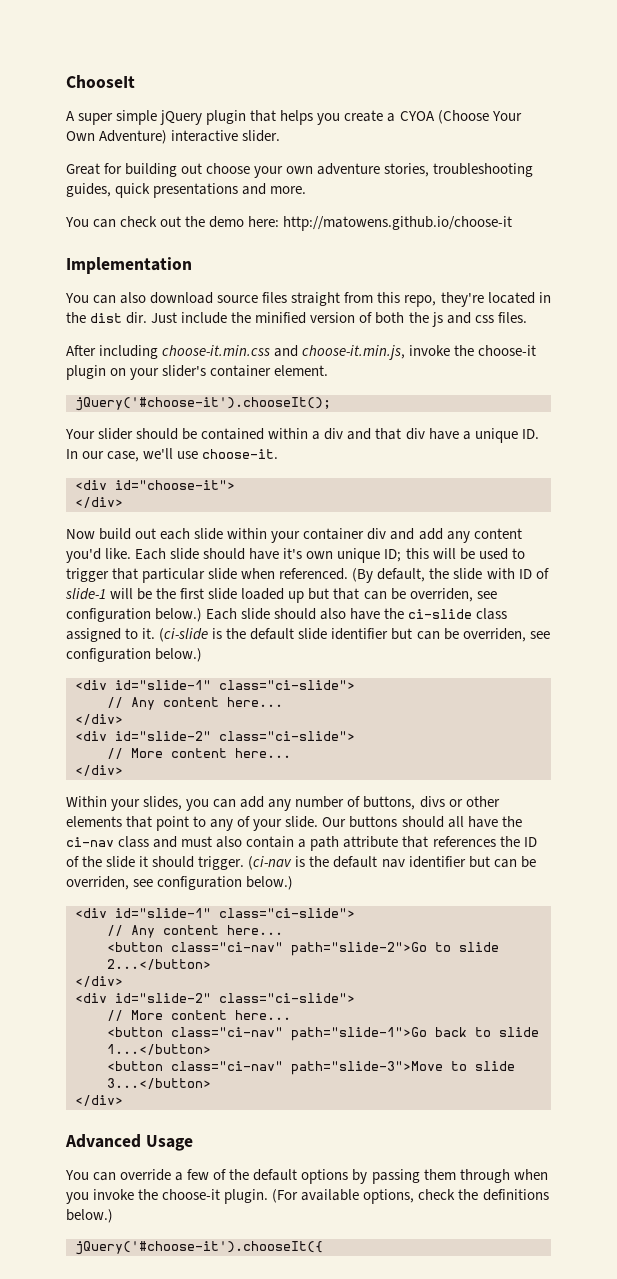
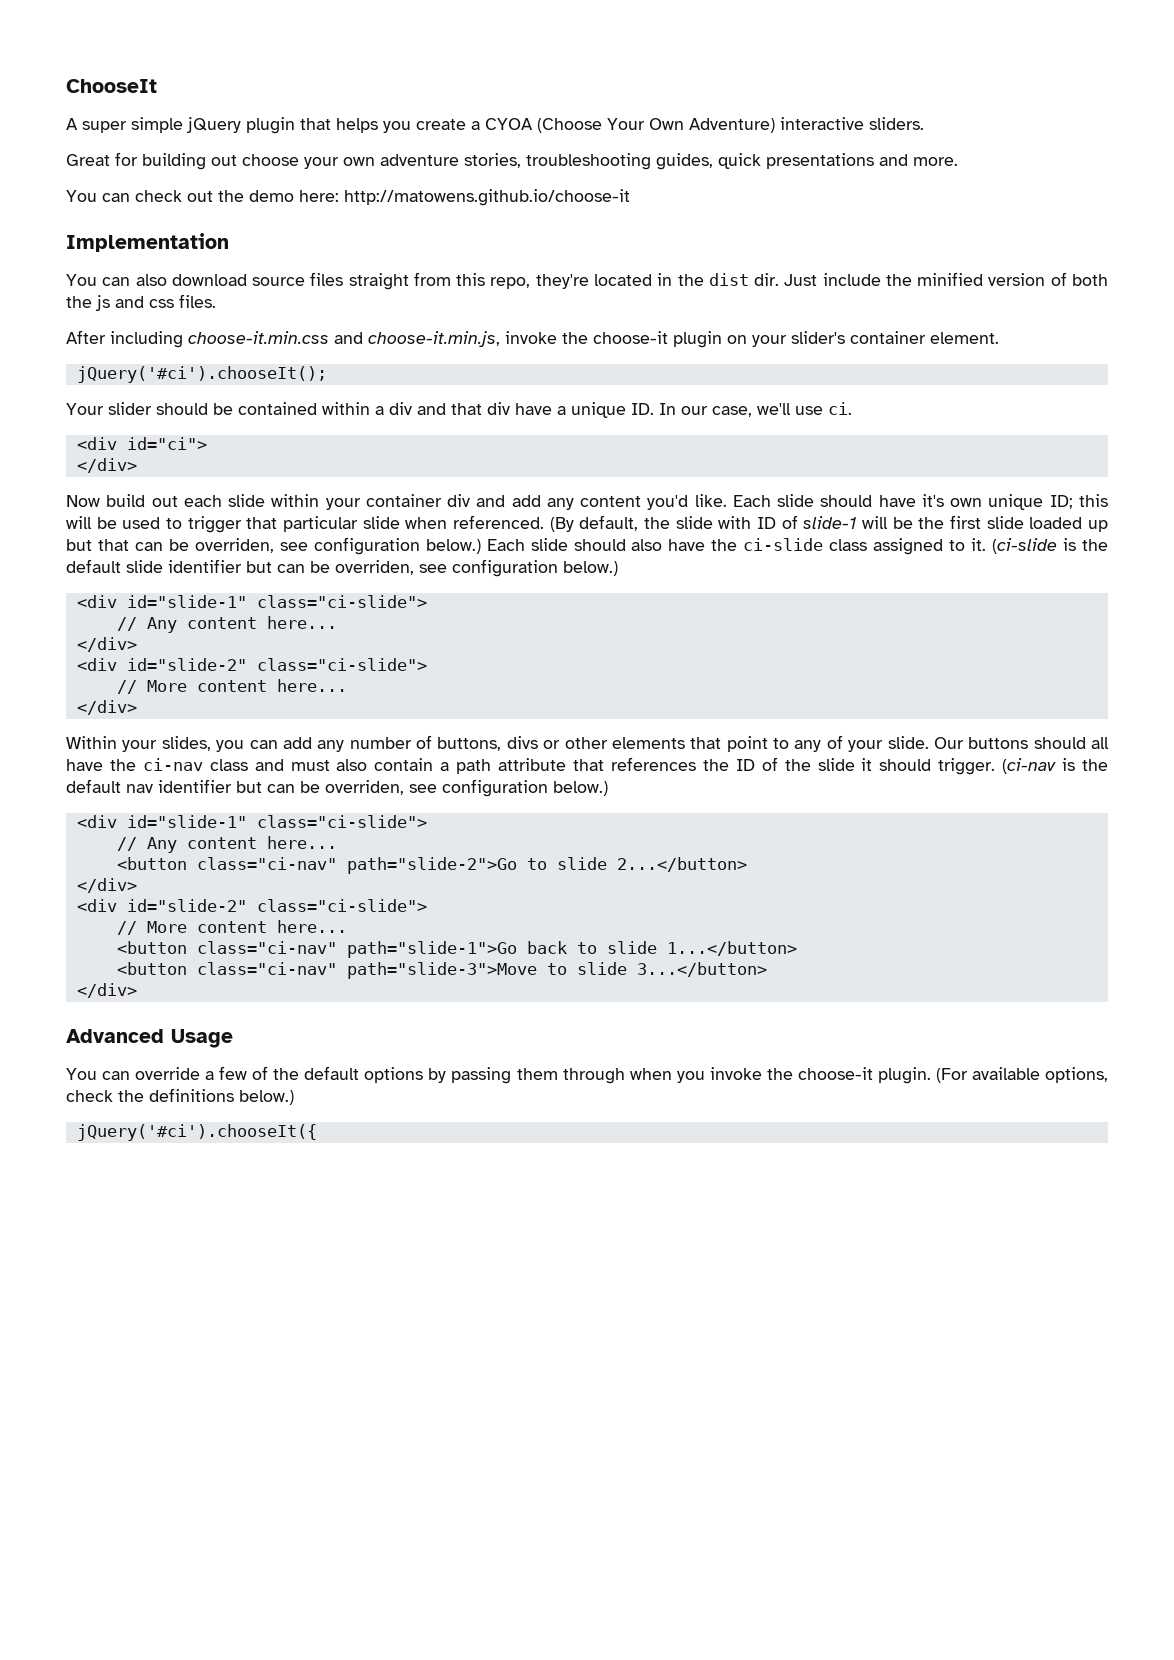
- A super simple jQuery plugin that helps you create a CYOA (Choose Your Own Adventure) interactive slider.
+ A super simple jQuery plugin that helps you create a CYOA (Choose Your Own Adventure) interactive sliders.
- jQuery('#choose-it').chooseIt();
+ jQuery('#ci').chooseIt();
- Your slider should be contained within a div and that div have a unique ID. In our case, we'll use choose-it.
- <div id="choose-it">
+ Your slider should be contained within a div and that div have a unique ID. In our case, we'll use ci.
+ <div id="ci">
- jQuery('#choose-it').chooseIt({
+ jQuery('#ci').chooseIt({

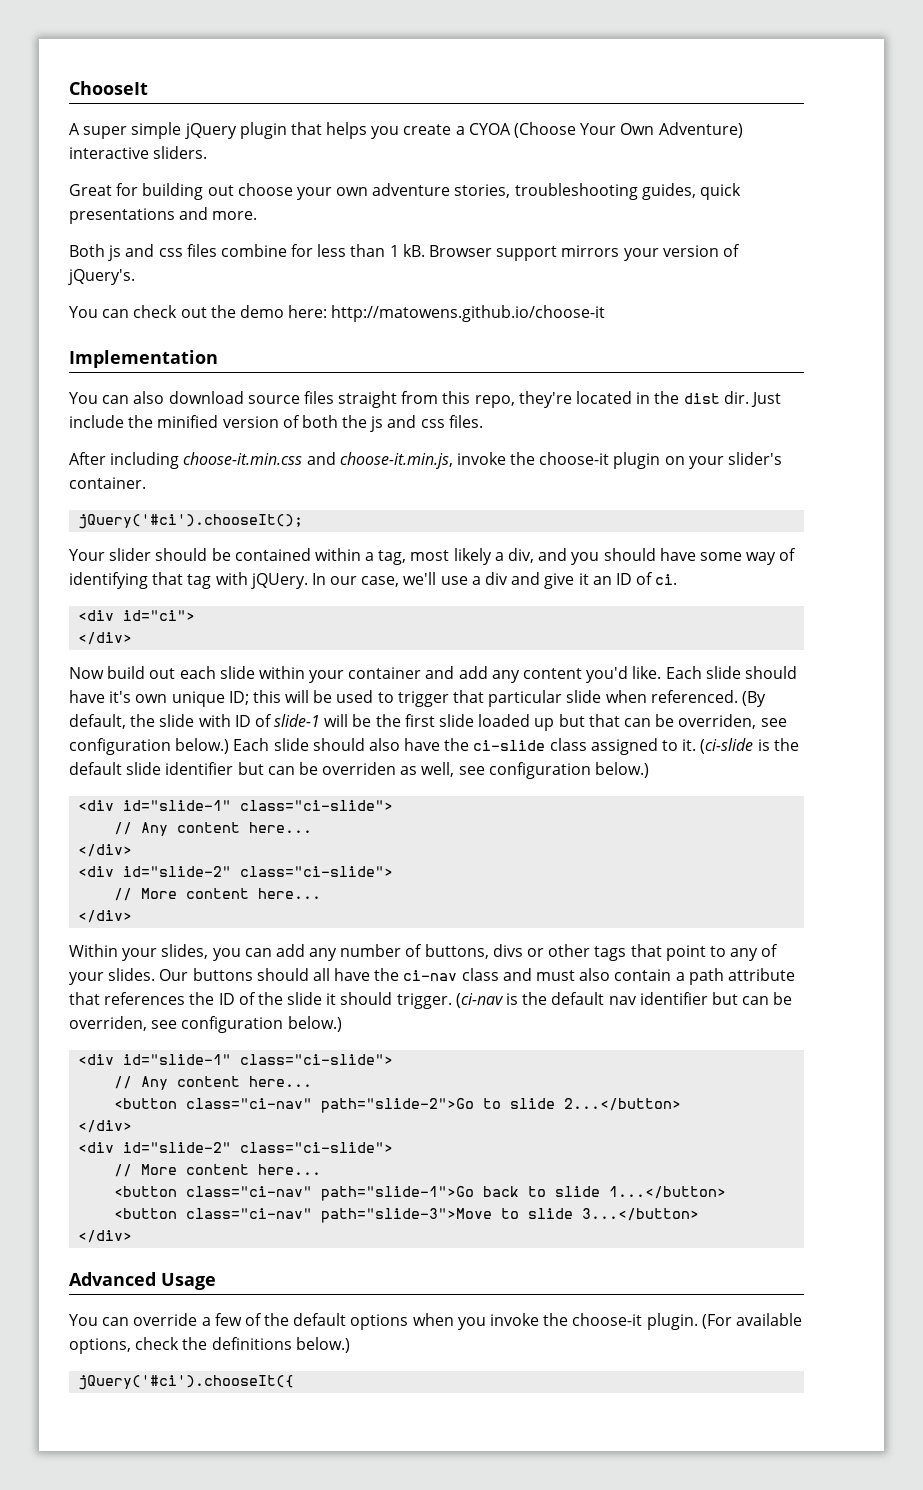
+ Both js and css files combine for less than 1 kB. Browser support mirrors your version of jQuery's.
- After including choose-it.min.css and choose-it.min.js, invoke the choose-it plugin on your slider's container element.
+ After including choose-it.min.css and choose-it.min.js, invoke the choose-it plugin on your slider's container.
- Your slider should be contained within a div and that div have a unique ID. In our case, we'll use ci.
+ Your slider should be contained within a tag, most likely a div, and you should have some way of identifying that tag with jQUery. In our case, we'll use a div and give it an ID of ci.
- Now build out each slide within your container div and add any content you'd like.
+ Now build out each slide within your container and add any content you'd like.
- (ci-slide is the default slide identifier but can be overriden, see configuration below.)
+ (ci-slide is the default slide identifier but can be overriden as well, see configuration below.)
- Within your slides, you can add any number of buttons, divs or other elements that point to any of your slide.
+ Within your slides, you can add any number of buttons, divs or other tags that point to any of your slides.
- You can override a few of the default options by passing them through when you invoke the choose-it plugin.
+ You can override a few of the default options when you invoke the choose-it plugin.

